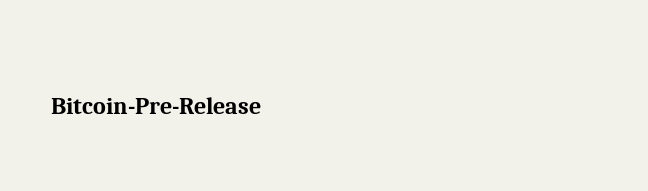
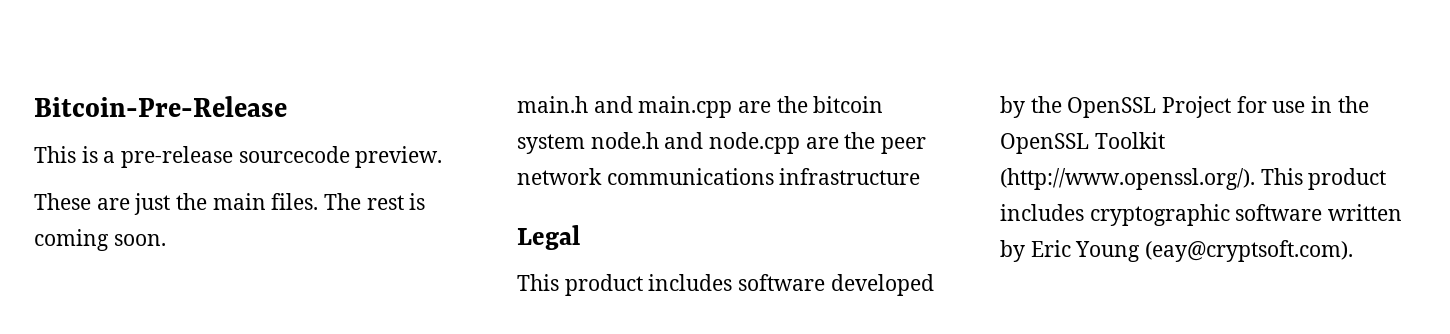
+ This is a pre-release sourcecode preview.
+ These are just the main files. The rest is coming soon.
+ main.h and main.cpp are the bitcoin system node.h and node.cpp are the peer network communications infrastructure
+ Legal
+ This product includes software developed by the OpenSSL Project for use in the OpenSSL Toolkit (http://www.openssl.org/). This product includes cryptographic software written by Eric Young (eay@cryptsoft.com).

